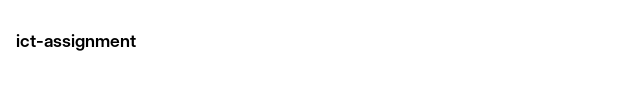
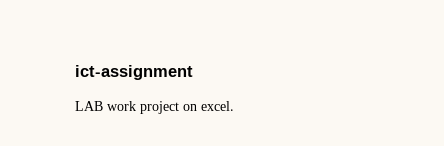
+ LAB work project on excel.

